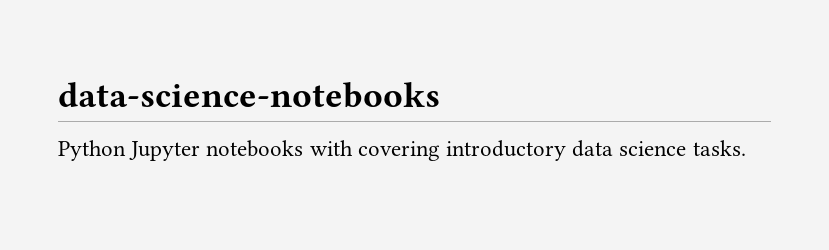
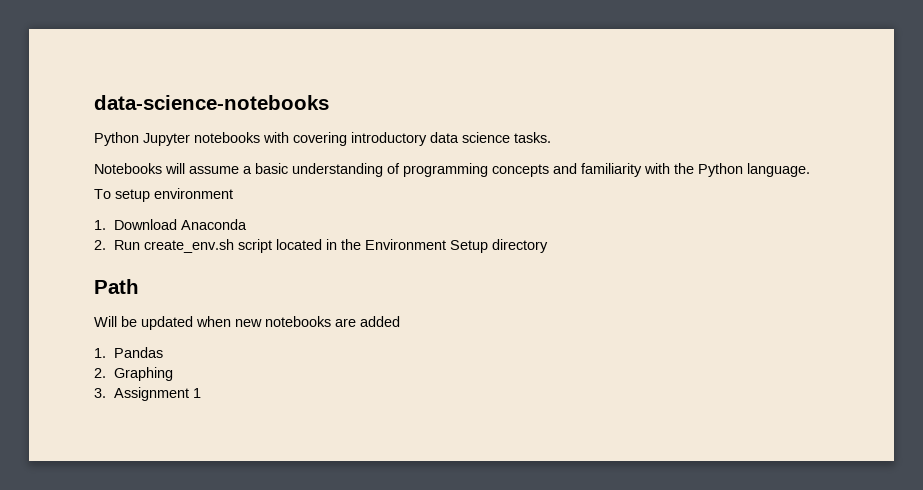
+ Notebooks will assume a basic understanding of programming concepts and familiarity with the Python language.
+ To setup environment
+ 1. Download Anaconda
+ 2. Run create_env.sh script located in the Environment Setup directory
+ Path
+ Will be updated when new notebooks are added
+ 1. Pandas
+ 2. Graphing
+ 3. Assignment 1

